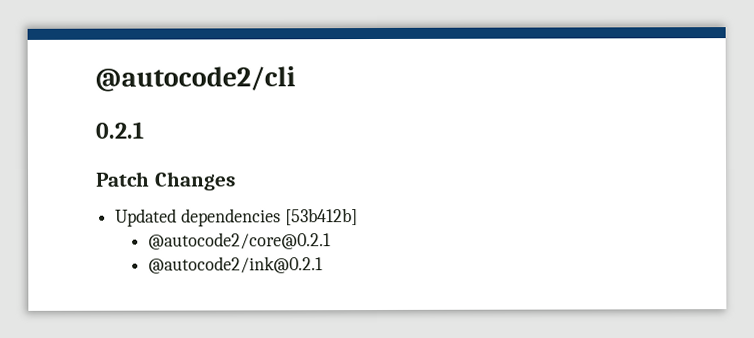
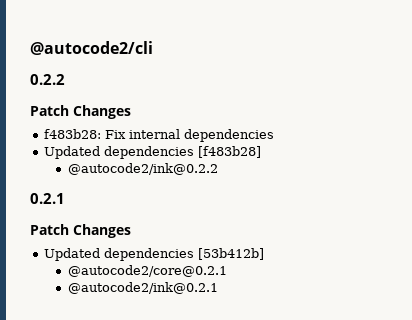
+ 0.2.2
+ Patch Changes
+ f483b28: Fix internal dependencies
+ Updated dependencies [f483b28]
+ @autocode2/ink@0.2.2

